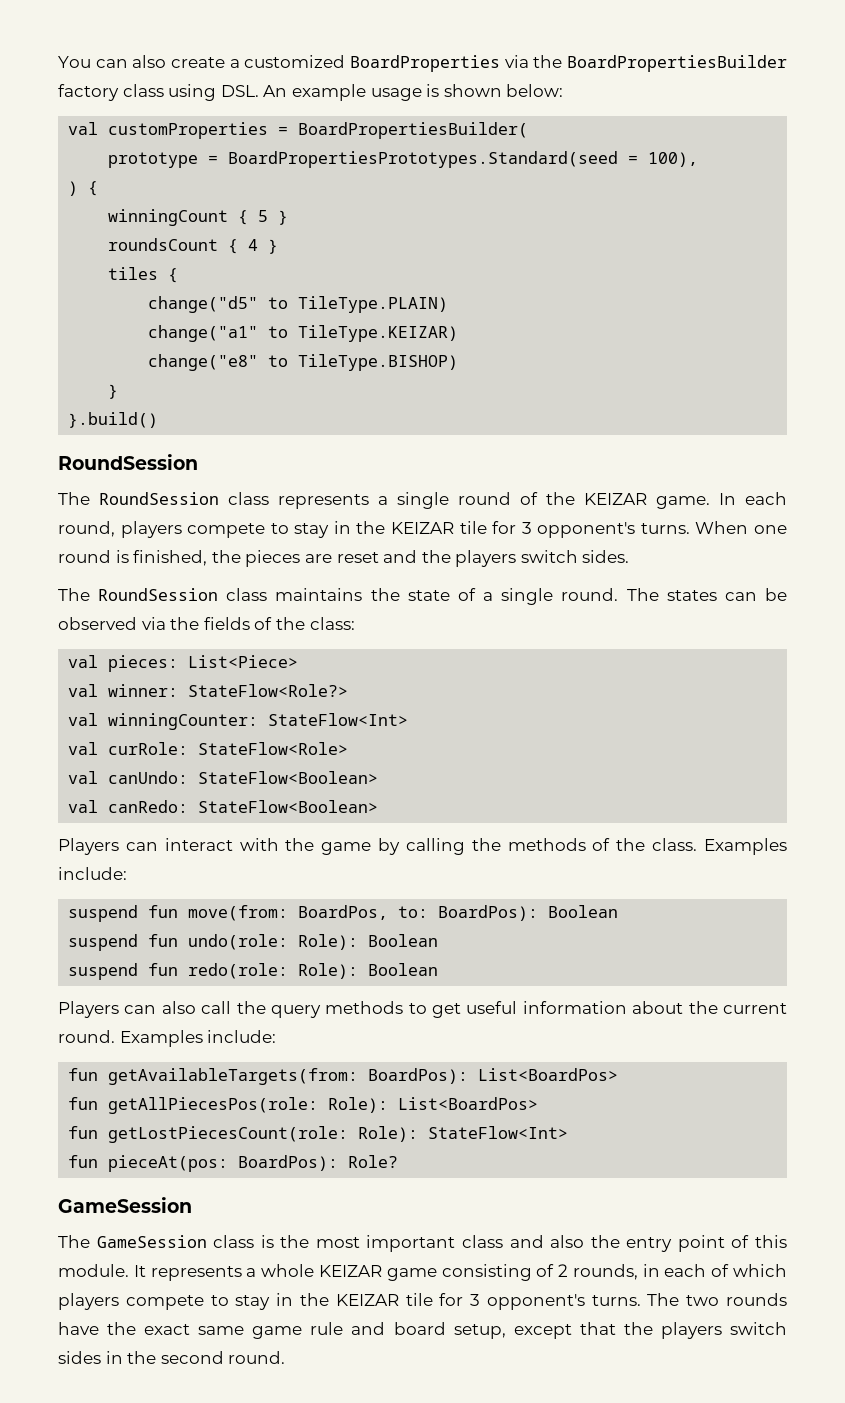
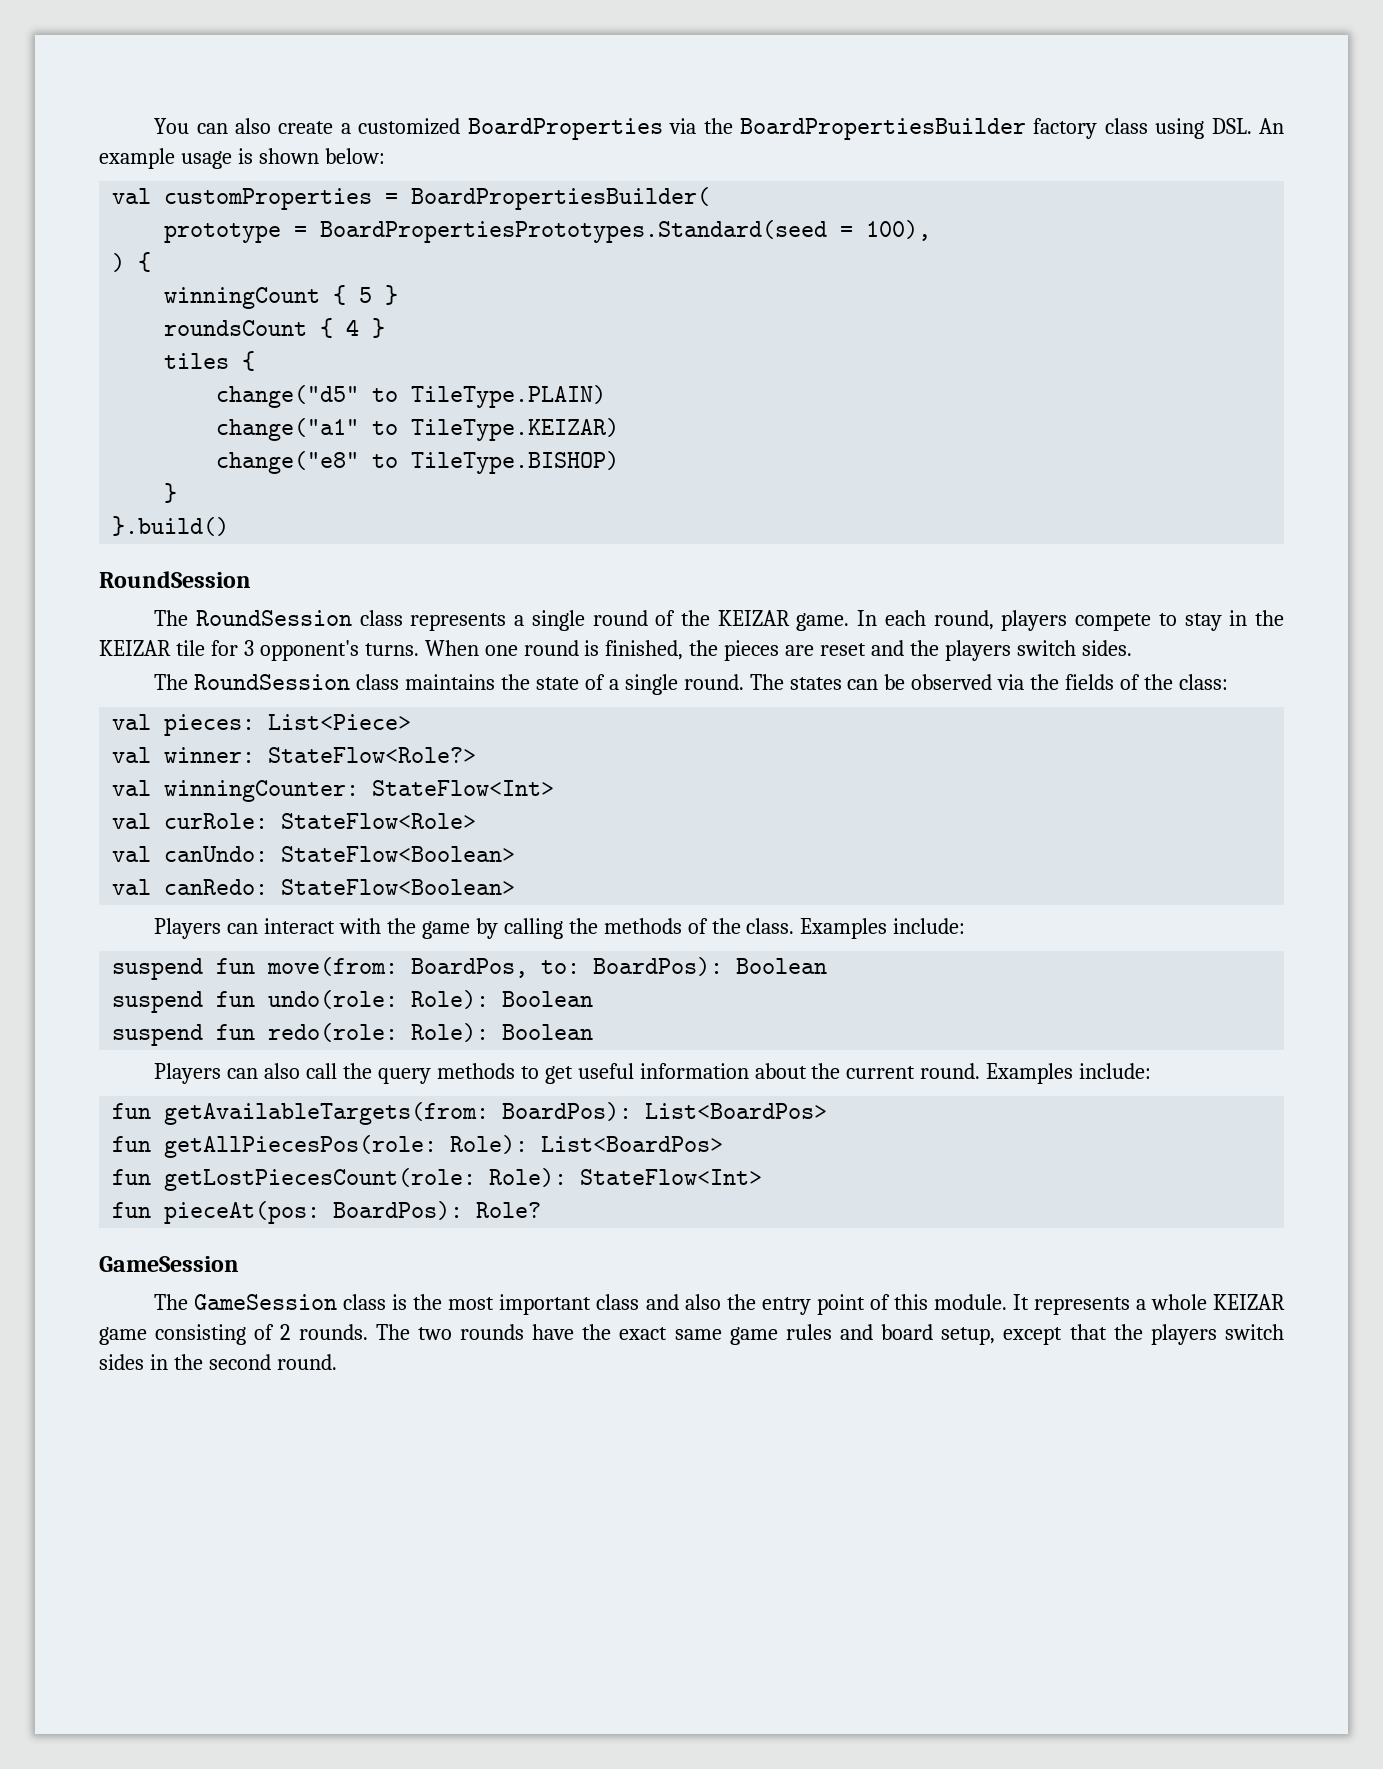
- It represents a whole KEIZAR game consisting of 2 rounds, in each of which players compete to stay in the KEIZAR tile for 3 opponent's turns.
+ It represents a whole KEIZAR game consisting of 2 rounds.
- The two rounds have the exact same game rule and board setup, except that the players switch sides in the second round.
+ The two rounds have the exact same game rules and board setup, except that the players switch sides in the second round.

